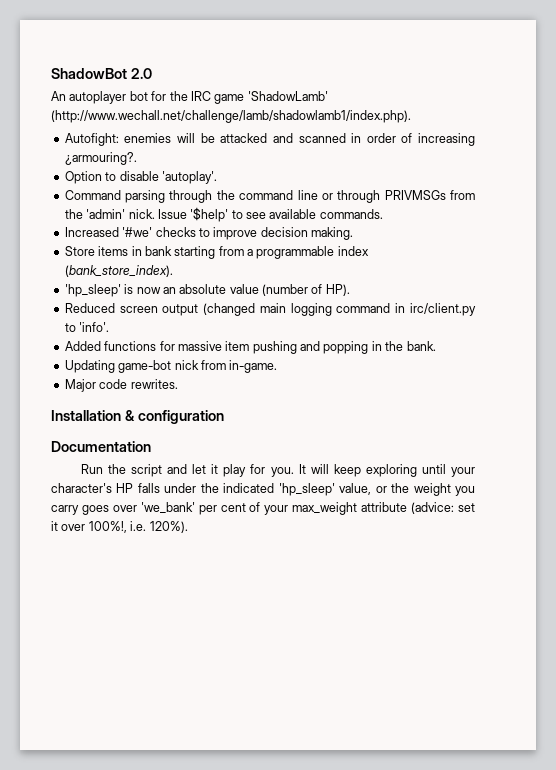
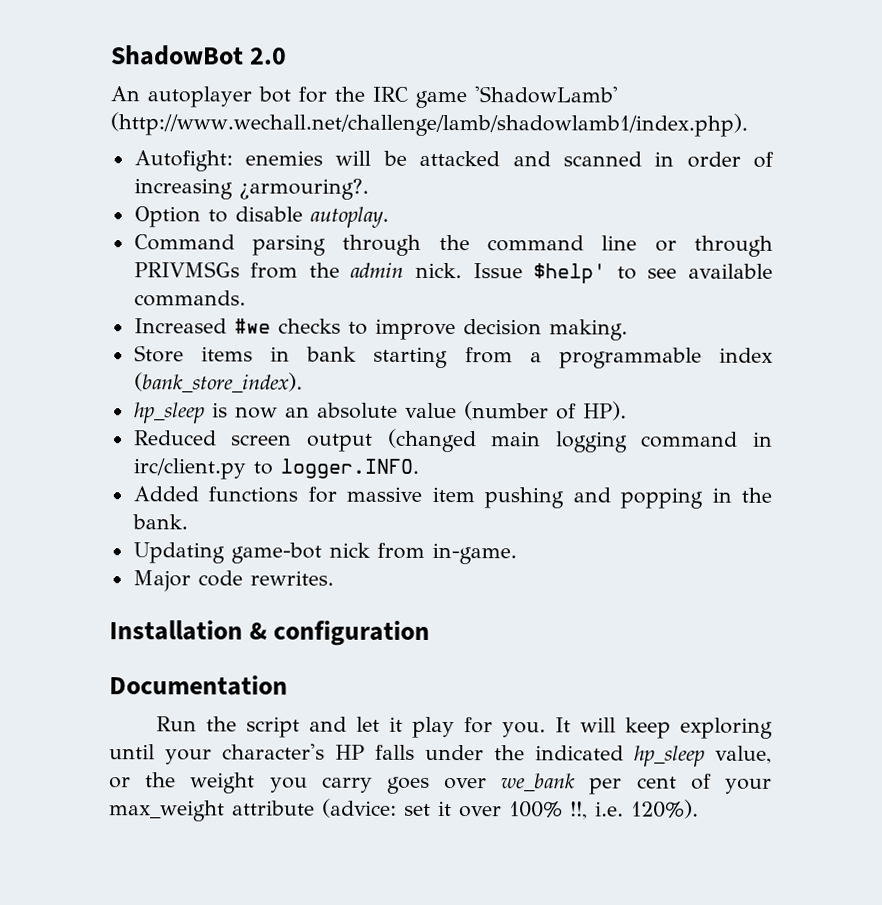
- Option to disable 'autoplay'.
+ Option to disable autoplay.
- Command parsing through the command line or through PRIVMSGs from the 'admin' nick.
+ Command parsing through the command line or through PRIVMSGs from the admin nick.
- Issue '$help' to see available commands.
+ Issue $help' to see available commands.
- Increased '#we' checks to improve decision making.
+ Increased #we checks to improve decision making.
- 'hp_sleep' is now an absolute value (number of HP).
+ hp_sleep is now an absolute value (number of HP).
- Reduced screen output (changed main logging command in irc/client.py to 'info'.
+ Reduced screen output (changed main logging command in irc/client.py to logger.INFO.
- It will keep exploring until your character's HP falls under the indicated 'hp_sleep' value, or the weight you carry goes over 'we_bank' per cent of your max_weight attribute (advice: set it over 100%!, i.e. 120%).
+ It will keep exploring until your character's HP falls under the indicated hp_sleep value, or the weight you carry goes over we_bank per cent of your max_weight attribute (advice: set it over 100% !!, i.e. 120%).

